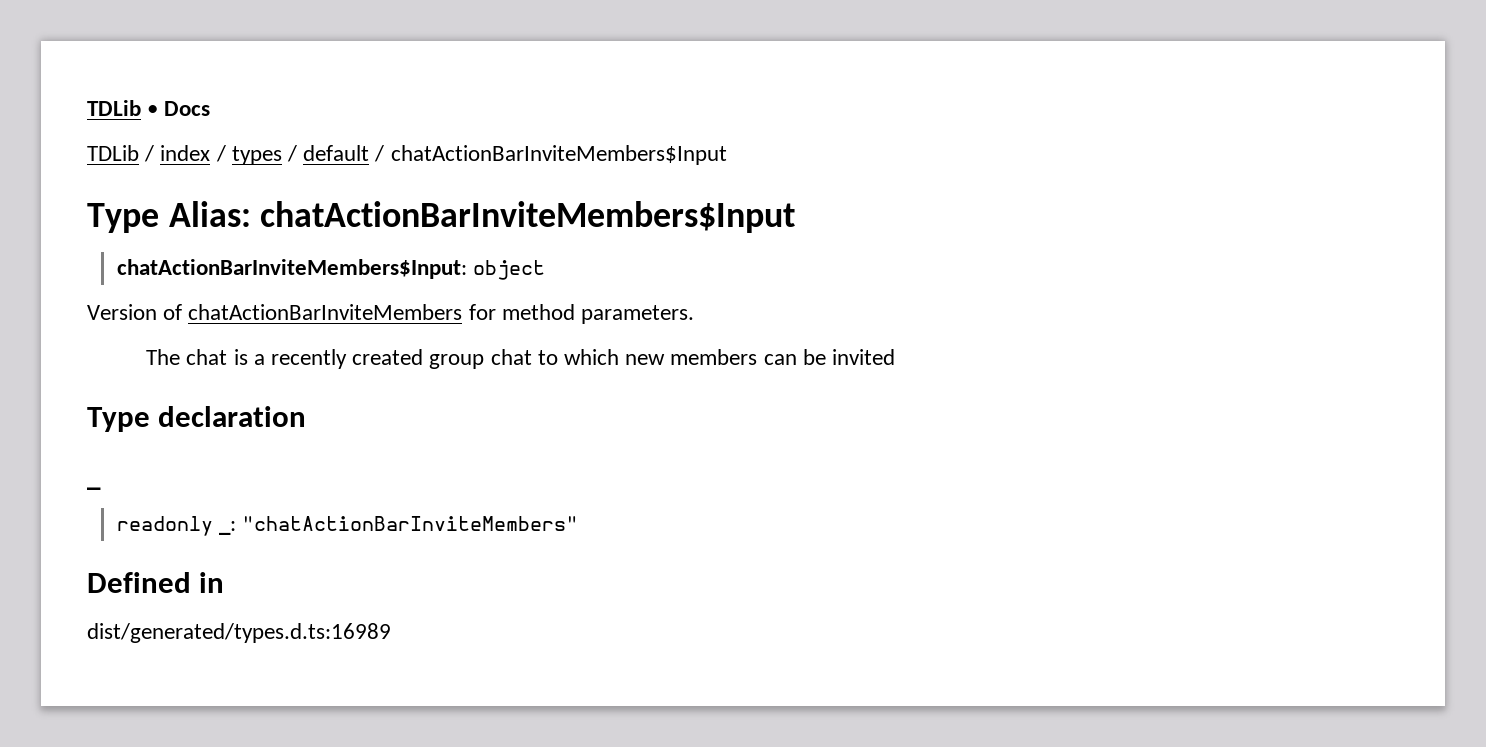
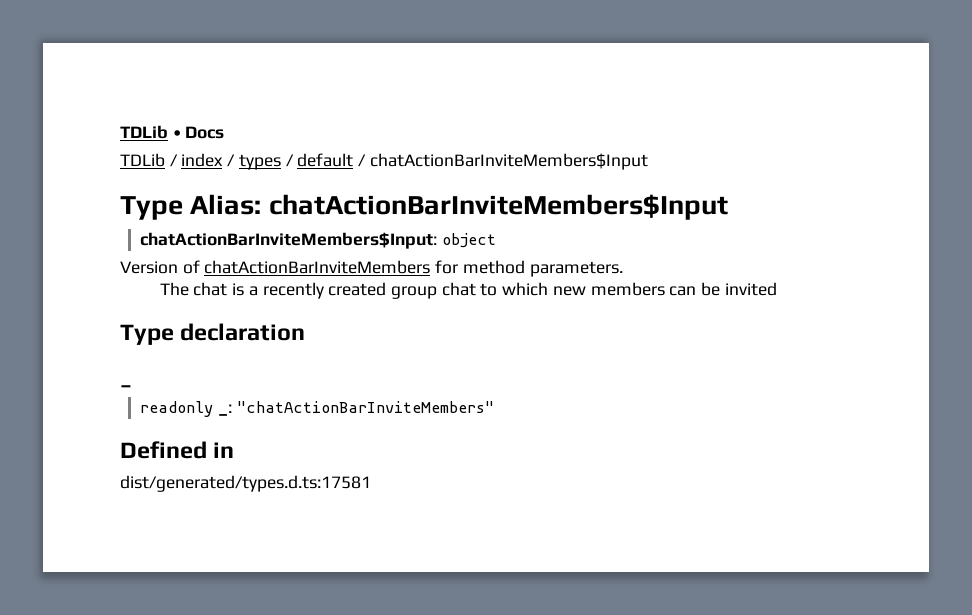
- dist/generated/types.d.ts:16989
+ dist/generated/types.d.ts:17581

